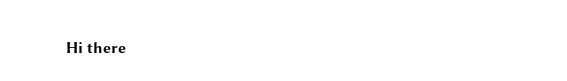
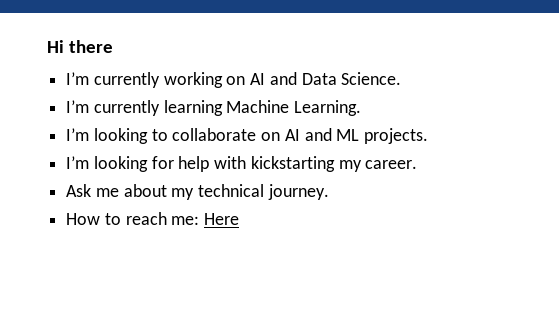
+ I’m currently working on AI and Data Science.
+ I’m currently learning Machine Learning.
+ I’m looking to collaborate on AI and ML projects.
+ I’m looking for help with kickstarting my career.
+ Ask me about my technical journey.
+ How to reach me: Here

